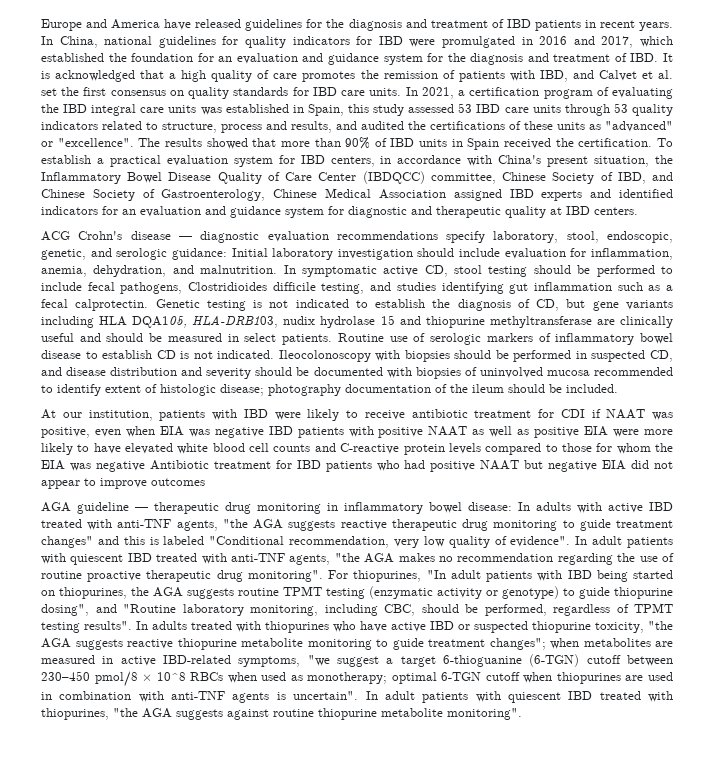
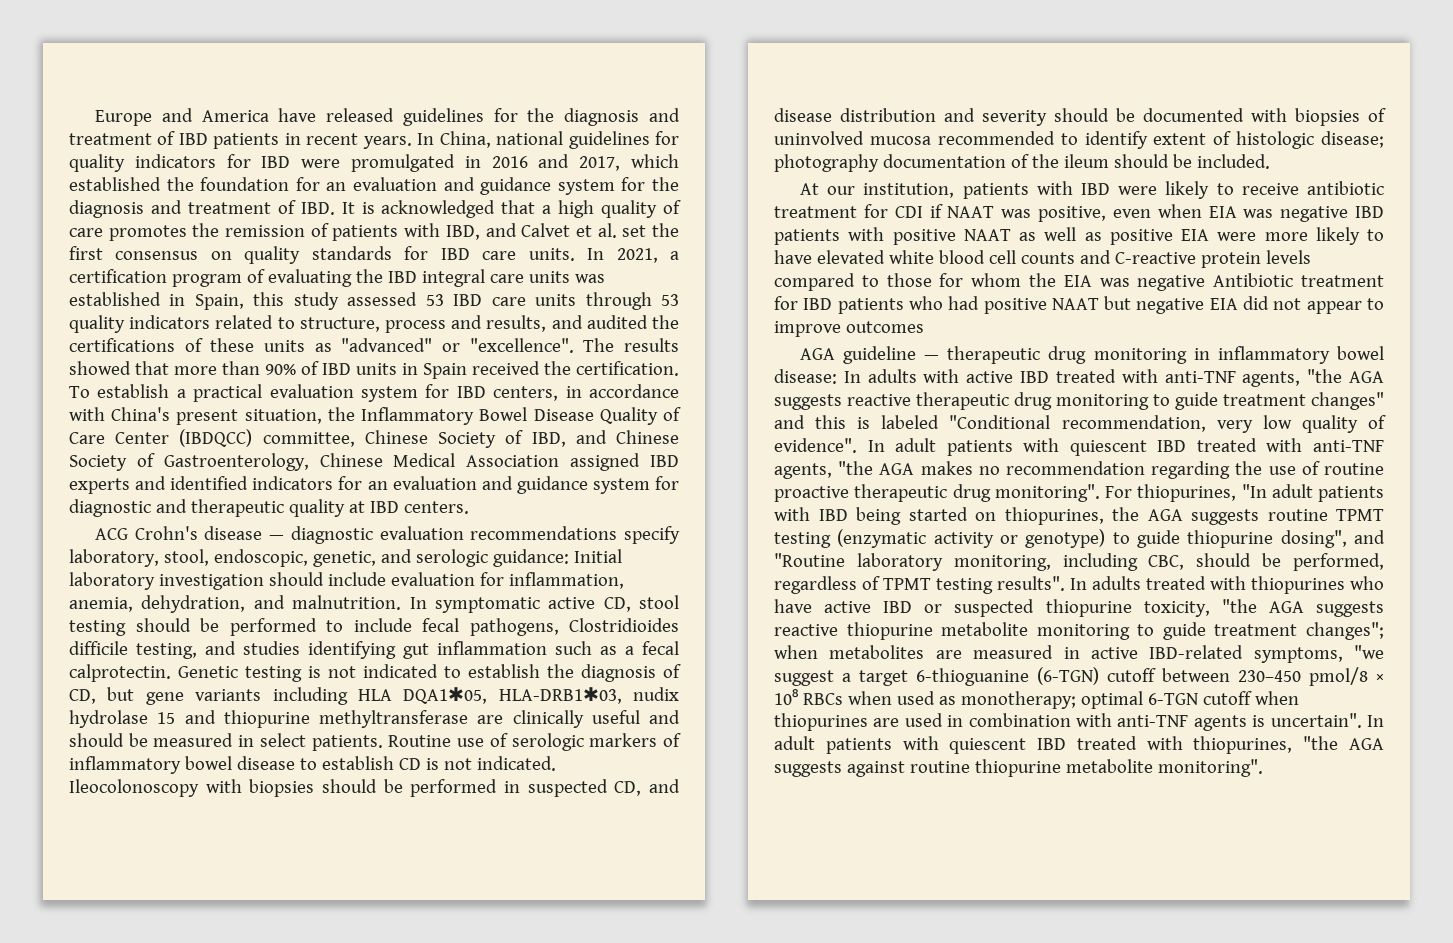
- Genetic testing is not indicated to establish the diagnosis of CD, but gene variants including HLA DQA105, HLA-DRB103, nudix hydrolase 15 and thiopurine methyltransferase are clinically useful and should be measured in select patients.
+ Genetic testing is not indicated to establish the diagnosis of CD, but gene variants including HLA DQA1✱05, HLA-DRB1✱03, nudix hydrolase 15 and thiopurine methyltransferase are clinically useful and should be measured in select patients.
- when metabolites are measured in active IBD-related symptoms, "we suggest a target 6-thioguanine (6-TGN) cutoff between 230–450 pmol/8 × 10^8 RBCs when used as monotherapy;
+ when metabolites are measured in active IBD-related symptoms, "we suggest a target 6-thioguanine (6-TGN) cutoff between 230–450 pmol/8 × 10⁸ RBCs when used as monotherapy;

